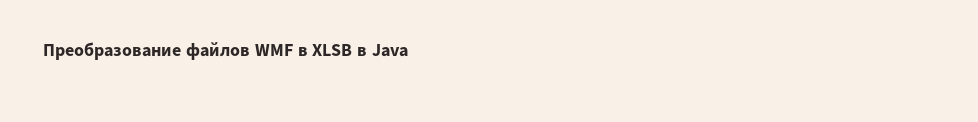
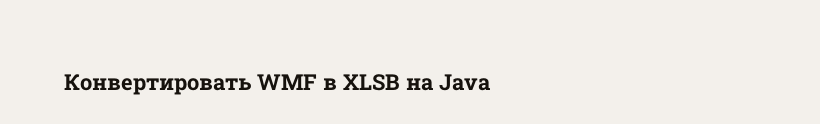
- Преобразование файлов WMF в XLSB в Java
+ Конвертировать WMF в XLSB на Java

